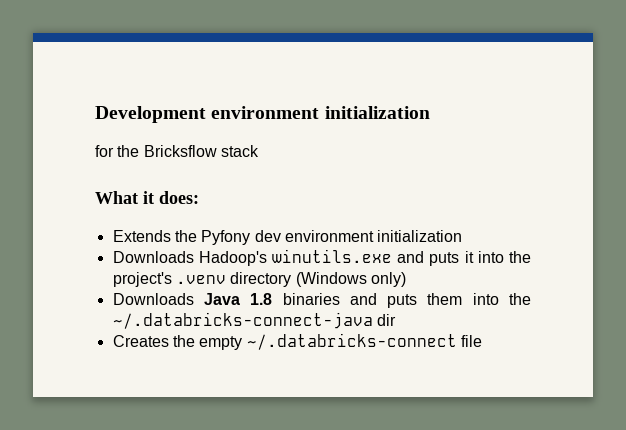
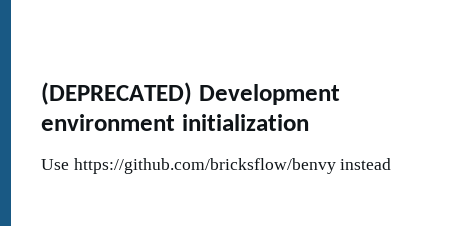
- Development environment initialization
+ (DEPRECATED) Development environment initialization
- for the Bricksflow stack
- What it does:
- Extends the Pyfony dev environment initialization
- Downloads Hadoop's winutils.exe and puts it into the project's .venv directory (Windows only)
- Downloads Java 1.8 binaries and puts them into the ~/.databricks-connect-java dir
- Creates the empty ~/.databricks-connect file
+ Use https://github.com/bricksflow/benvy instead

